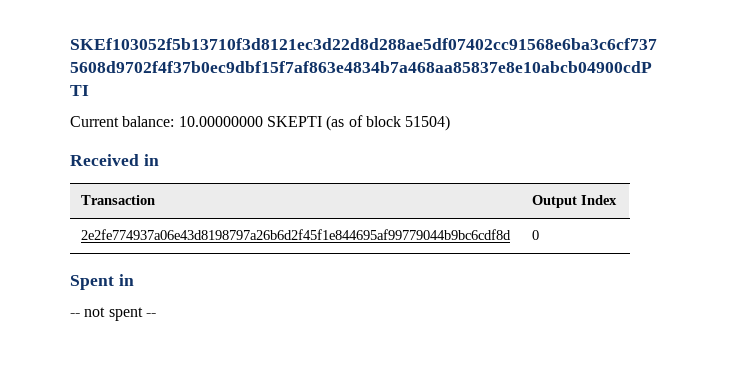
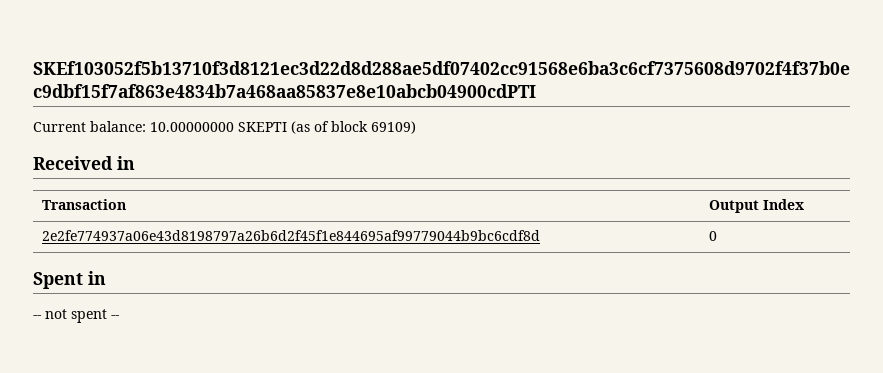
- Current balance: 10.00000000 SKEPTI (as of block 51504)
+ Current balance: 10.00000000 SKEPTI (as of block 69109)

